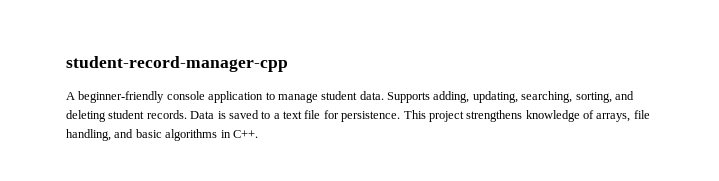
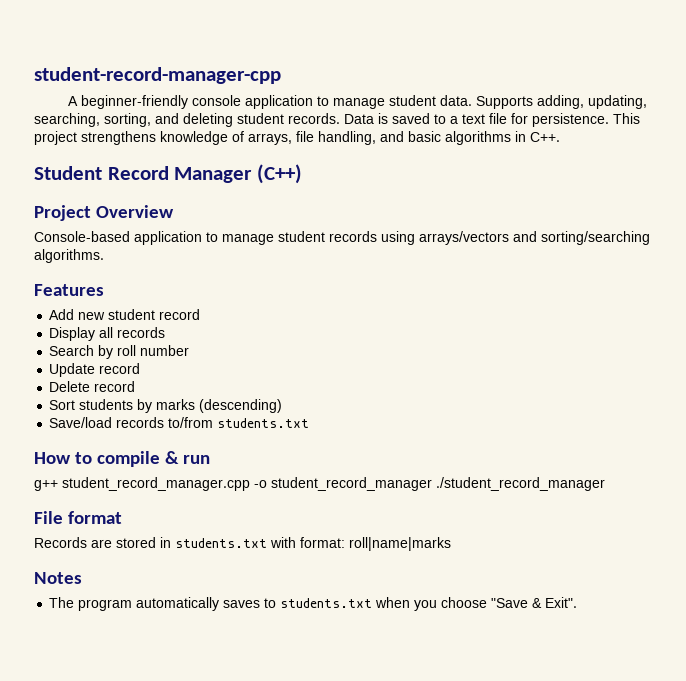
+ Student Record Manager (C++)
+ Project Overview
+ Console-based application to manage student records using arrays/vectors and sorting/searching algorithms.
+ Features
+ Add new student record
+ Display all records
+ Search by roll number
+ Update record
+ Delete record
+ Sort students by marks (descending)
+ Save/load records to/from students.txt
+ How to compile & run
+ g++ student_record_manager.cpp -o student_record_manager ./student_record_manager
+ File format
+ Records are stored in students.txt with format: roll|name|marks
+ Notes
+ The program automatically saves to students.txt when you choose "Save & Exit".

